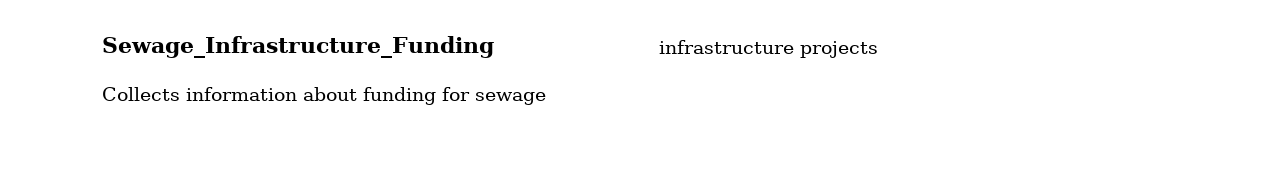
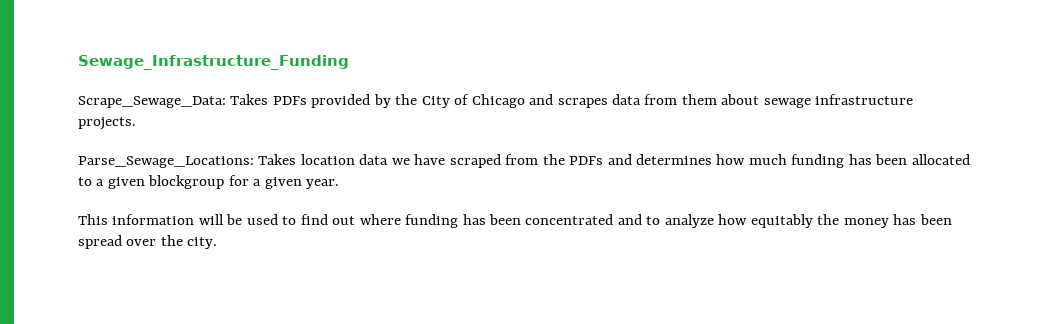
- Collects information about funding for sewage infrastructure projects
+ Scrape_Sewage_Data: Takes PDFs provided by the City of Chicago and scrapes data from them about sewage infrastructure projects.
+ Parse_Sewage_Locations: Takes location data we have scraped from the PDFs and determines how much funding has been allocated to a given blockgroup for a given year.
+ This information will be used to find out where funding has been concentrated and to analyze how equitably the money has been spread over the city.

